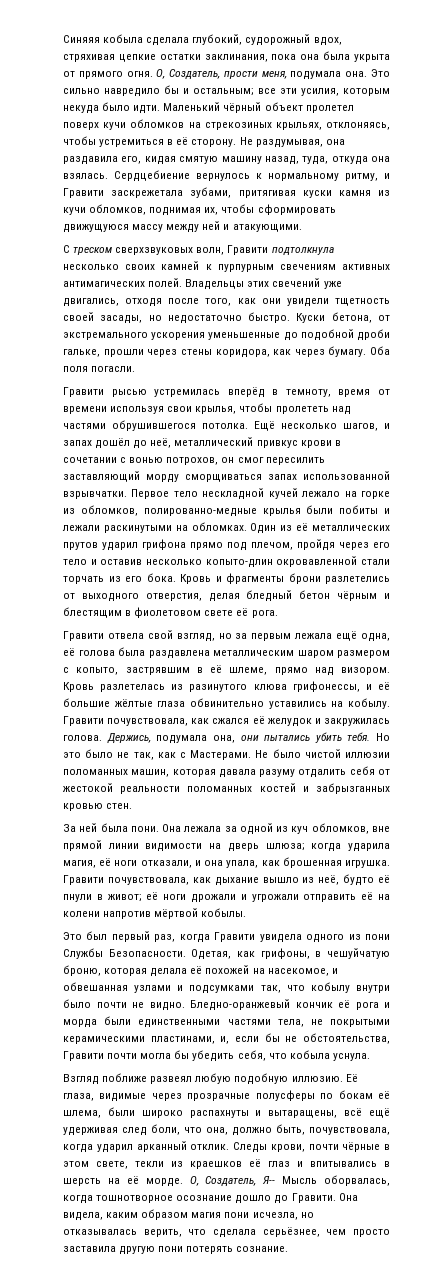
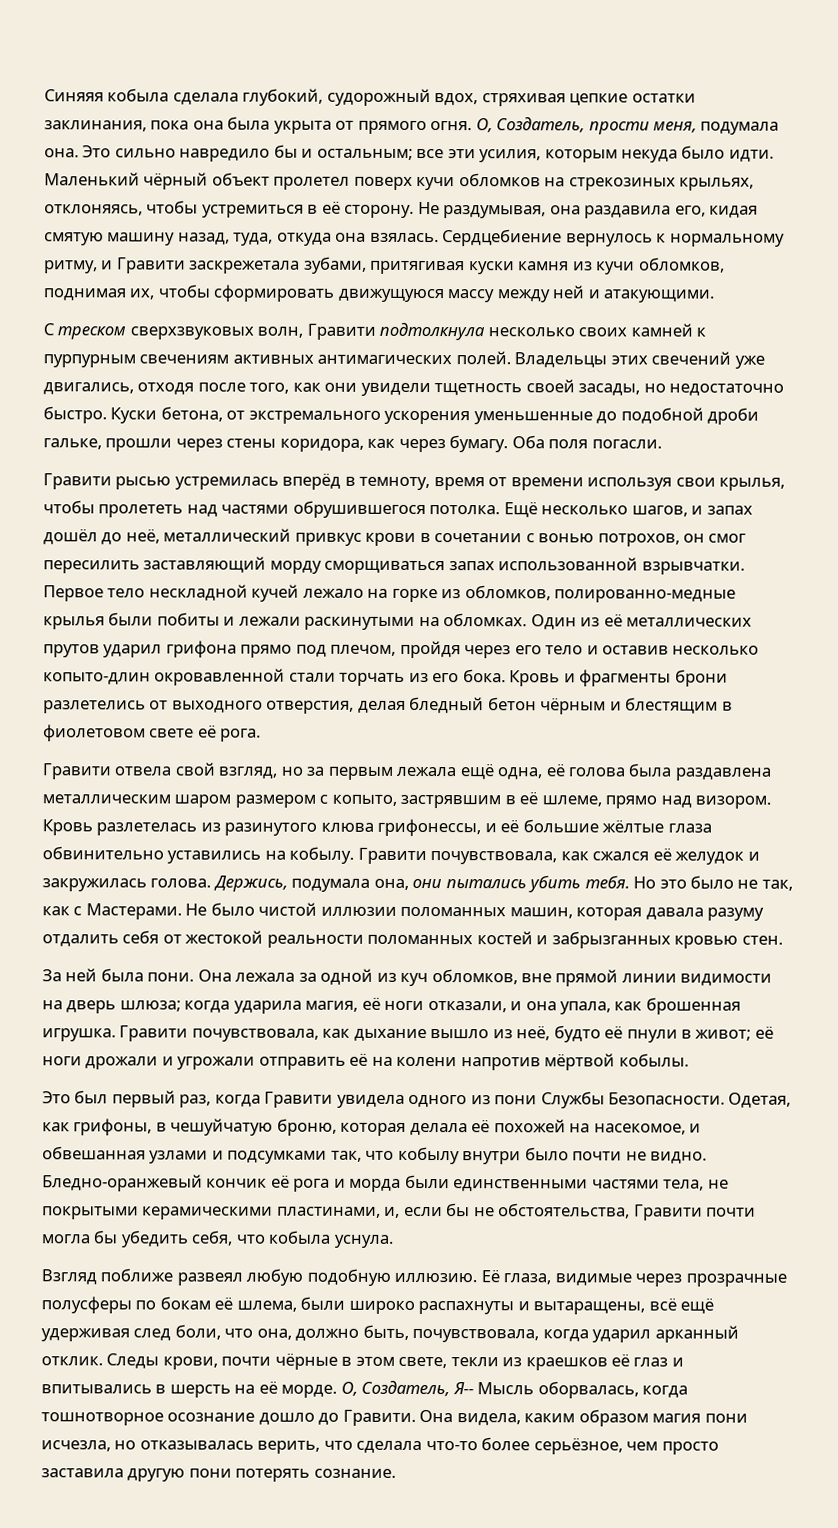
- Она видела, каким образом магия пони исчезла, но отказывалась верить, что сделала серьёзнее, чем просто заставила другую пони потерять сознание.
+ Она видела, каким образом магия пони исчезла, но отказывалась верить, что сделала что-то более серьёзное, чем просто заставила другую пони потерять сознание.

